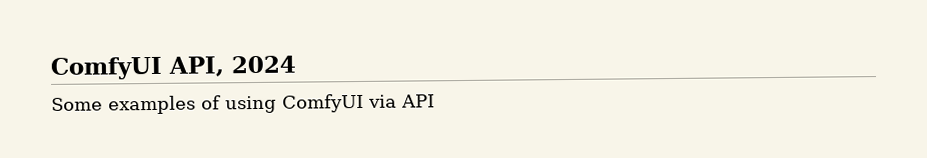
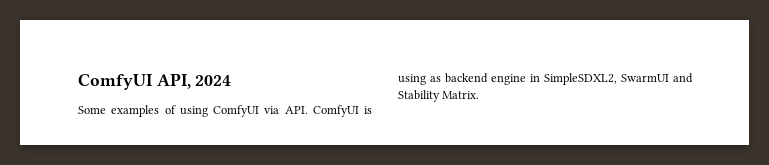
- Some examples of using ComfyUI via API
+ Some examples of using ComfyUI via API. ComfyUI is using as backend engine in SimpleSDXL2, SwarmUI and Stability Matrix.

